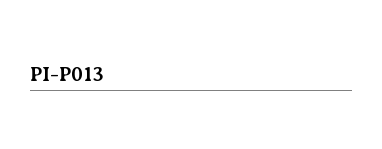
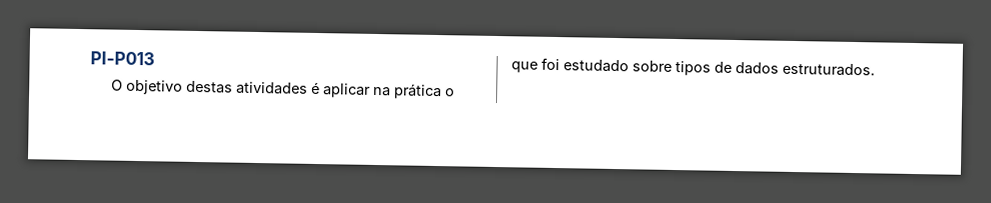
+ O objetivo destas atividades é aplicar na prática o que foi estudado sobre tipos de dados estruturados.

